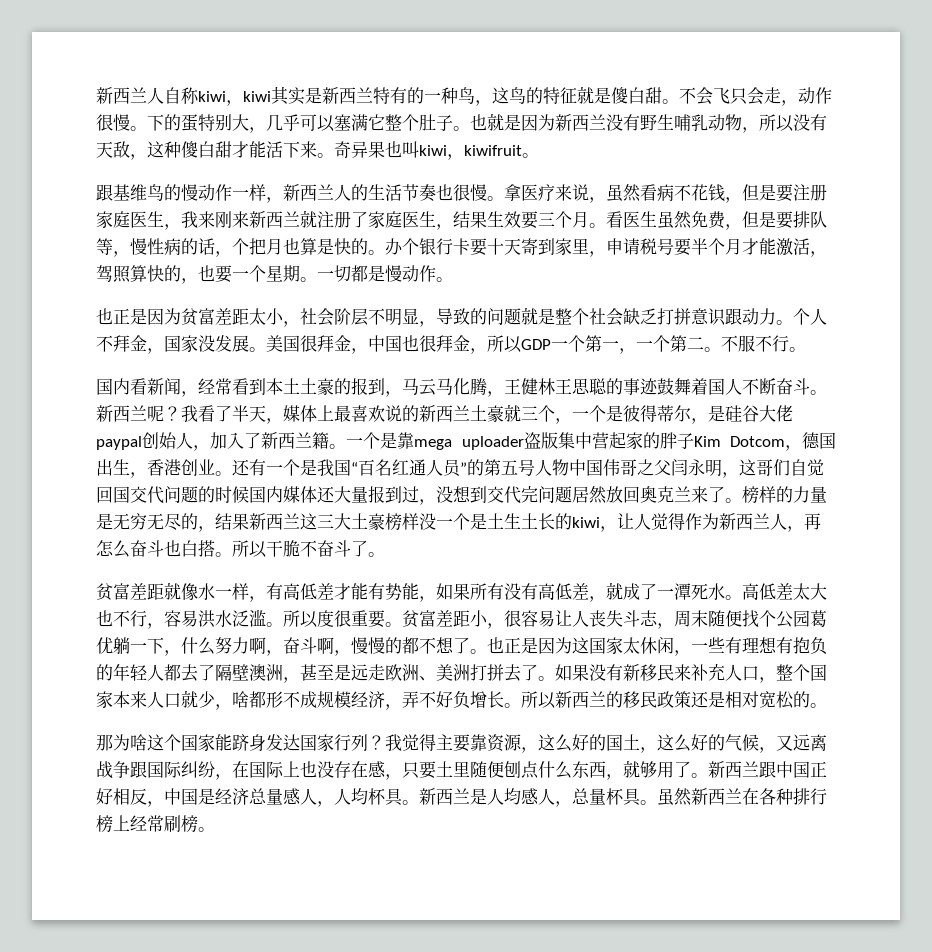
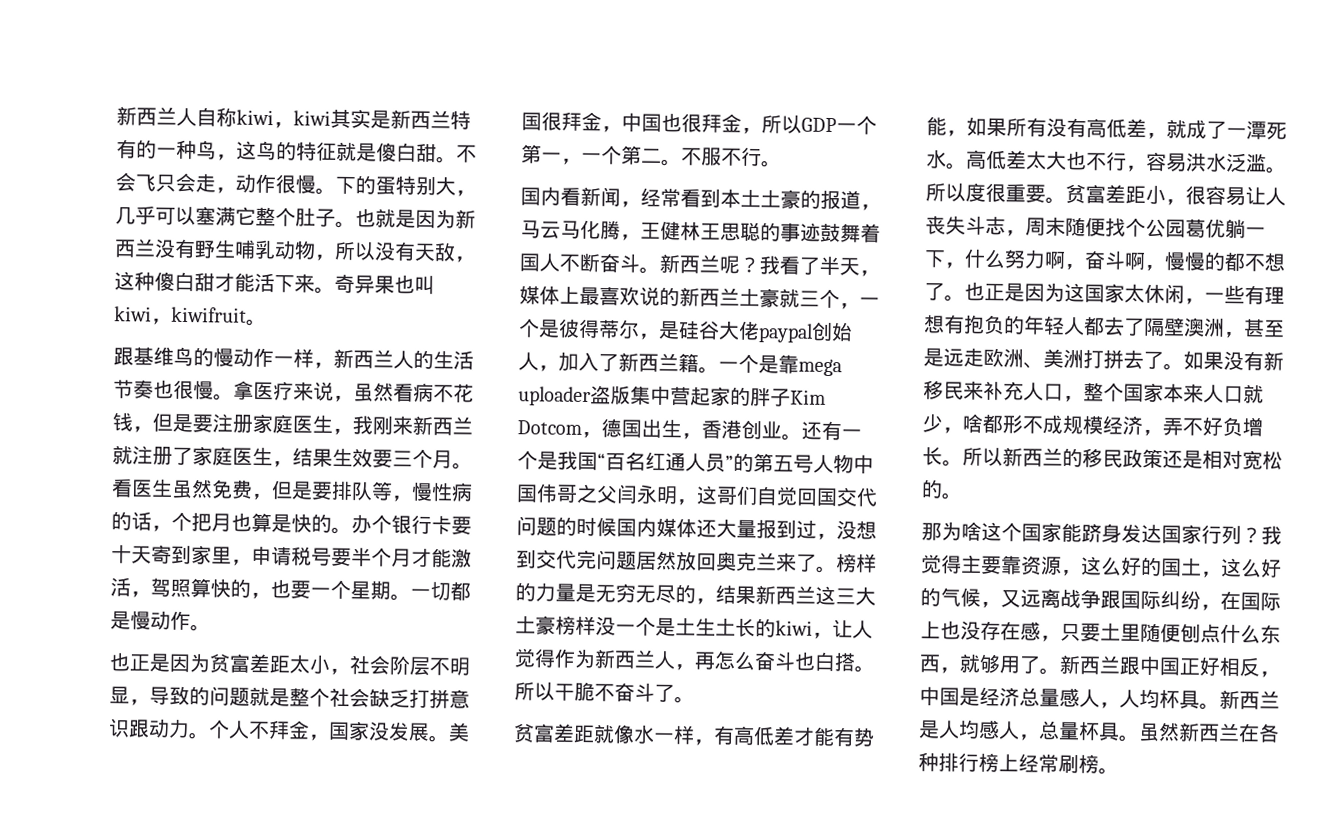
- 拿医疗来说，虽然看病不花钱，但是要注册家庭医生，我来刚来新西兰就注册了家庭医生，结果生效要三个月。
+ 拿医疗来说，虽然看病不花钱，但是要注册家庭医生，我刚来新西兰就注册了家庭医生，结果生效要三个月。
- 国内看新闻，经常看到本土土豪的报到，马云马化腾，王健林王思聪的事迹鼓舞着国人不断奋斗。
+ 国内看新闻，经常看到本土土豪的报道，马云马化腾，王健林王思聪的事迹鼓舞着国人不断奋斗。

